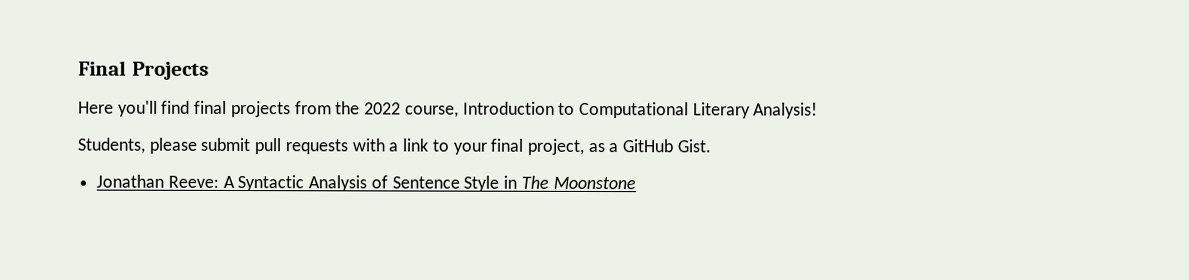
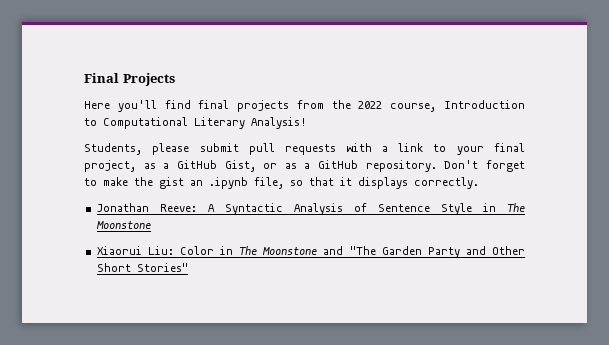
- Students, please submit pull requests with a link to your final project, as a GitHub Gist.
+ Students, please submit pull requests with a link to your final project, as a GitHub Gist, or as a GitHub repository. Don't forget to make the gist an .ipynb file, so that it displays correctly.
+ Xiaorui Liu: Color in The Moonstone and "The Garden Party and Other Short Stories"

